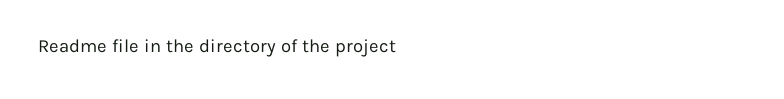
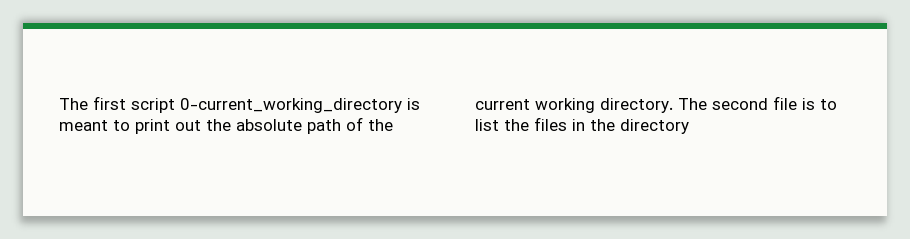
- Readme file in the directory of the project
+ The first script 0-current_working_directory is meant to print out the absolute path of the current working directory. The second file is to list the files in the directory

